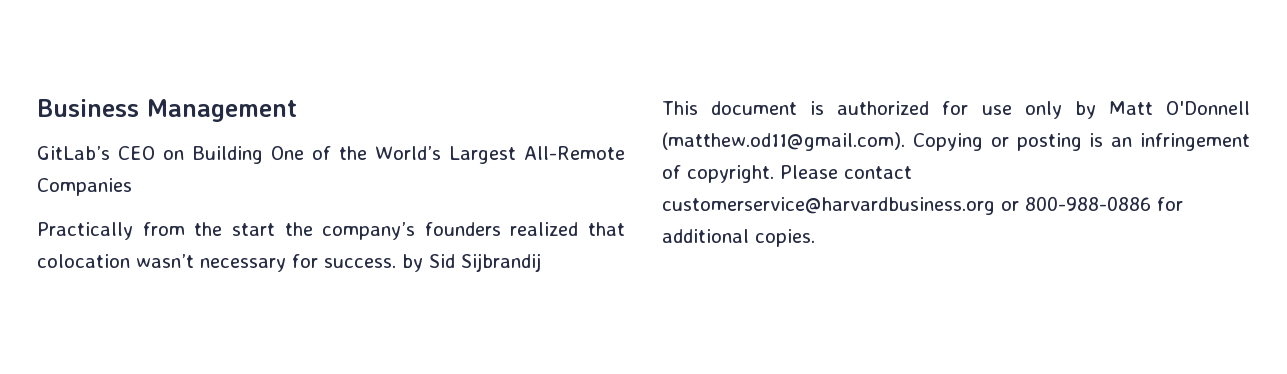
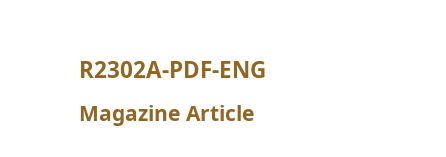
- Business Management
- GitLab’s CEO on Building One of the World’s Largest All-Remote Companies
- Practically from the start the company’s founders realized that colocation wasn’t necessary for success. by Sid Sijbrandij
- This document is authorized for use only by Matt O'Donnell (matthew.od11@gmail.com). Copying or posting is an infringement of copyright. Please contact customerservice@harvardbusiness.org or 800-988-0886 for additional copies.
+ R2302A-PDF-ENG
+ Magazine Article

